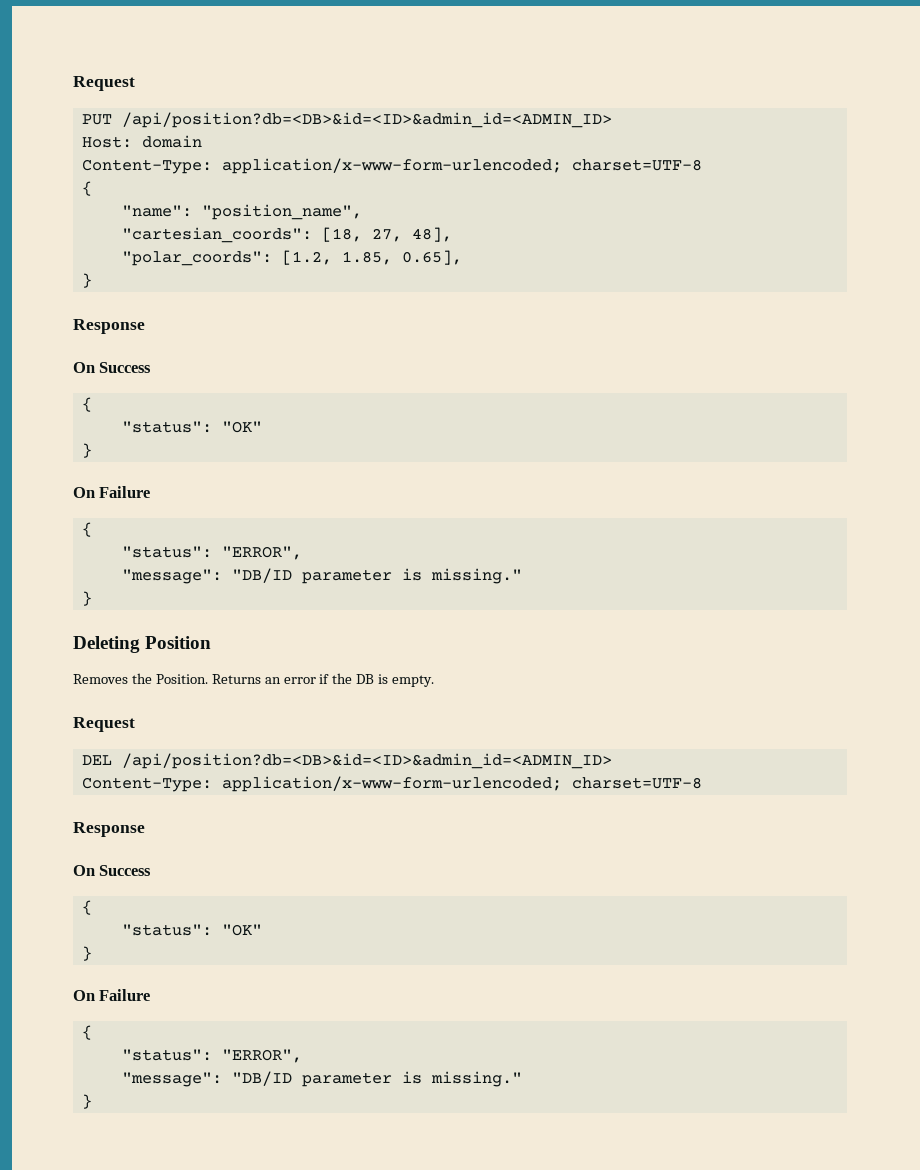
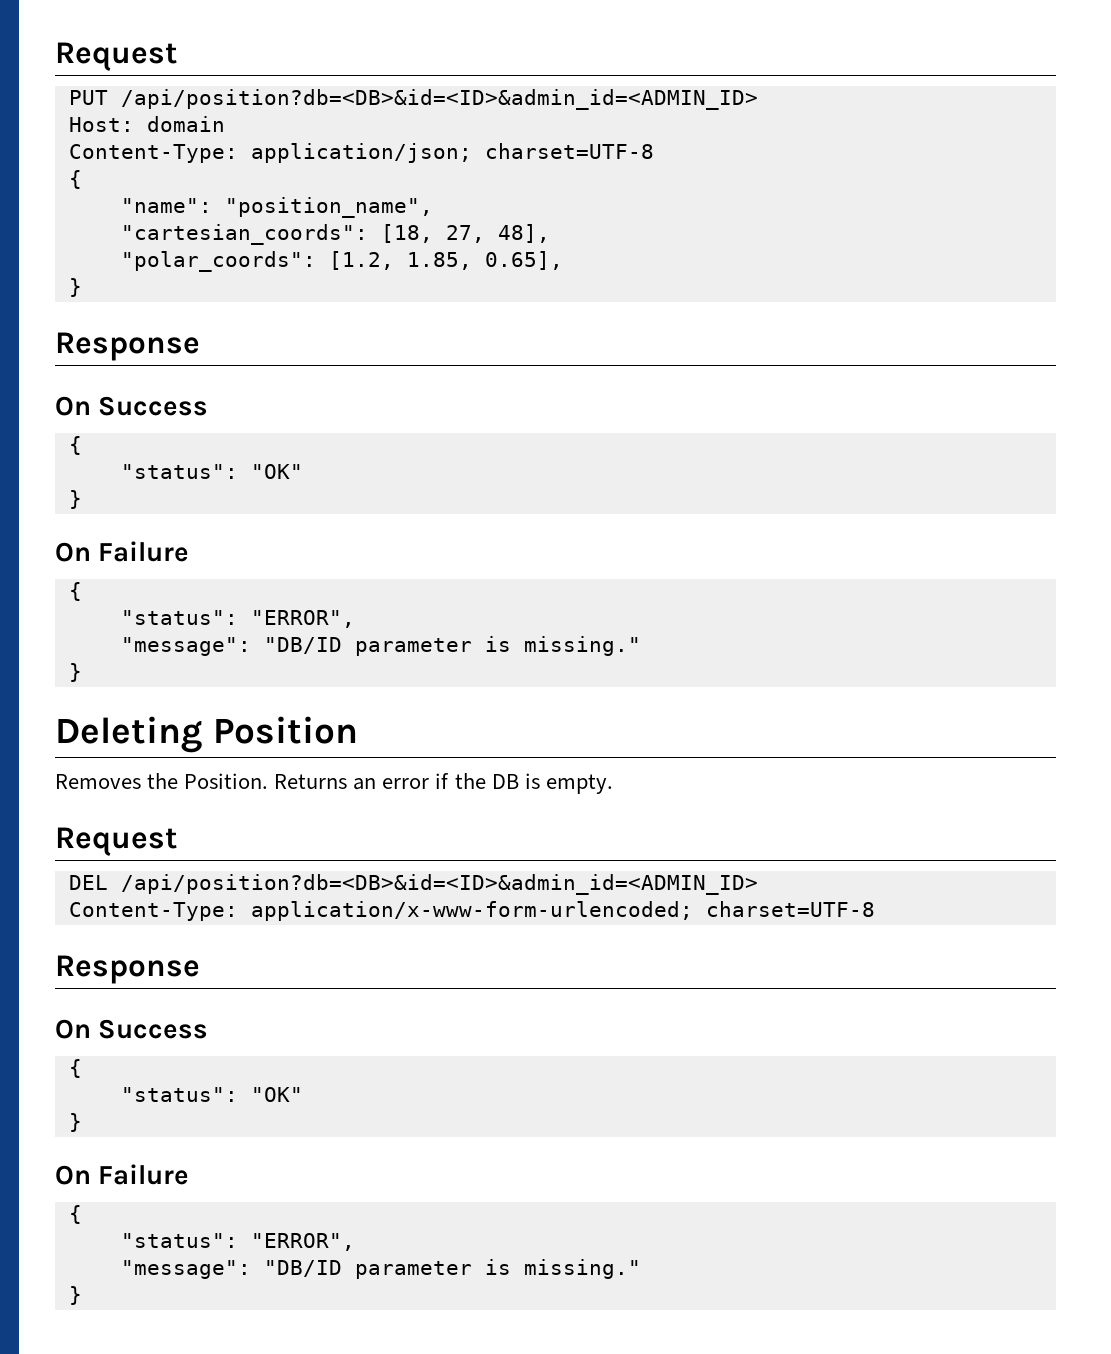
  Host: domain
- Content-Type: application/x-www-form-urlencoded; charset=UTF-8
+ Content-Type: application/json; charset=UTF-8

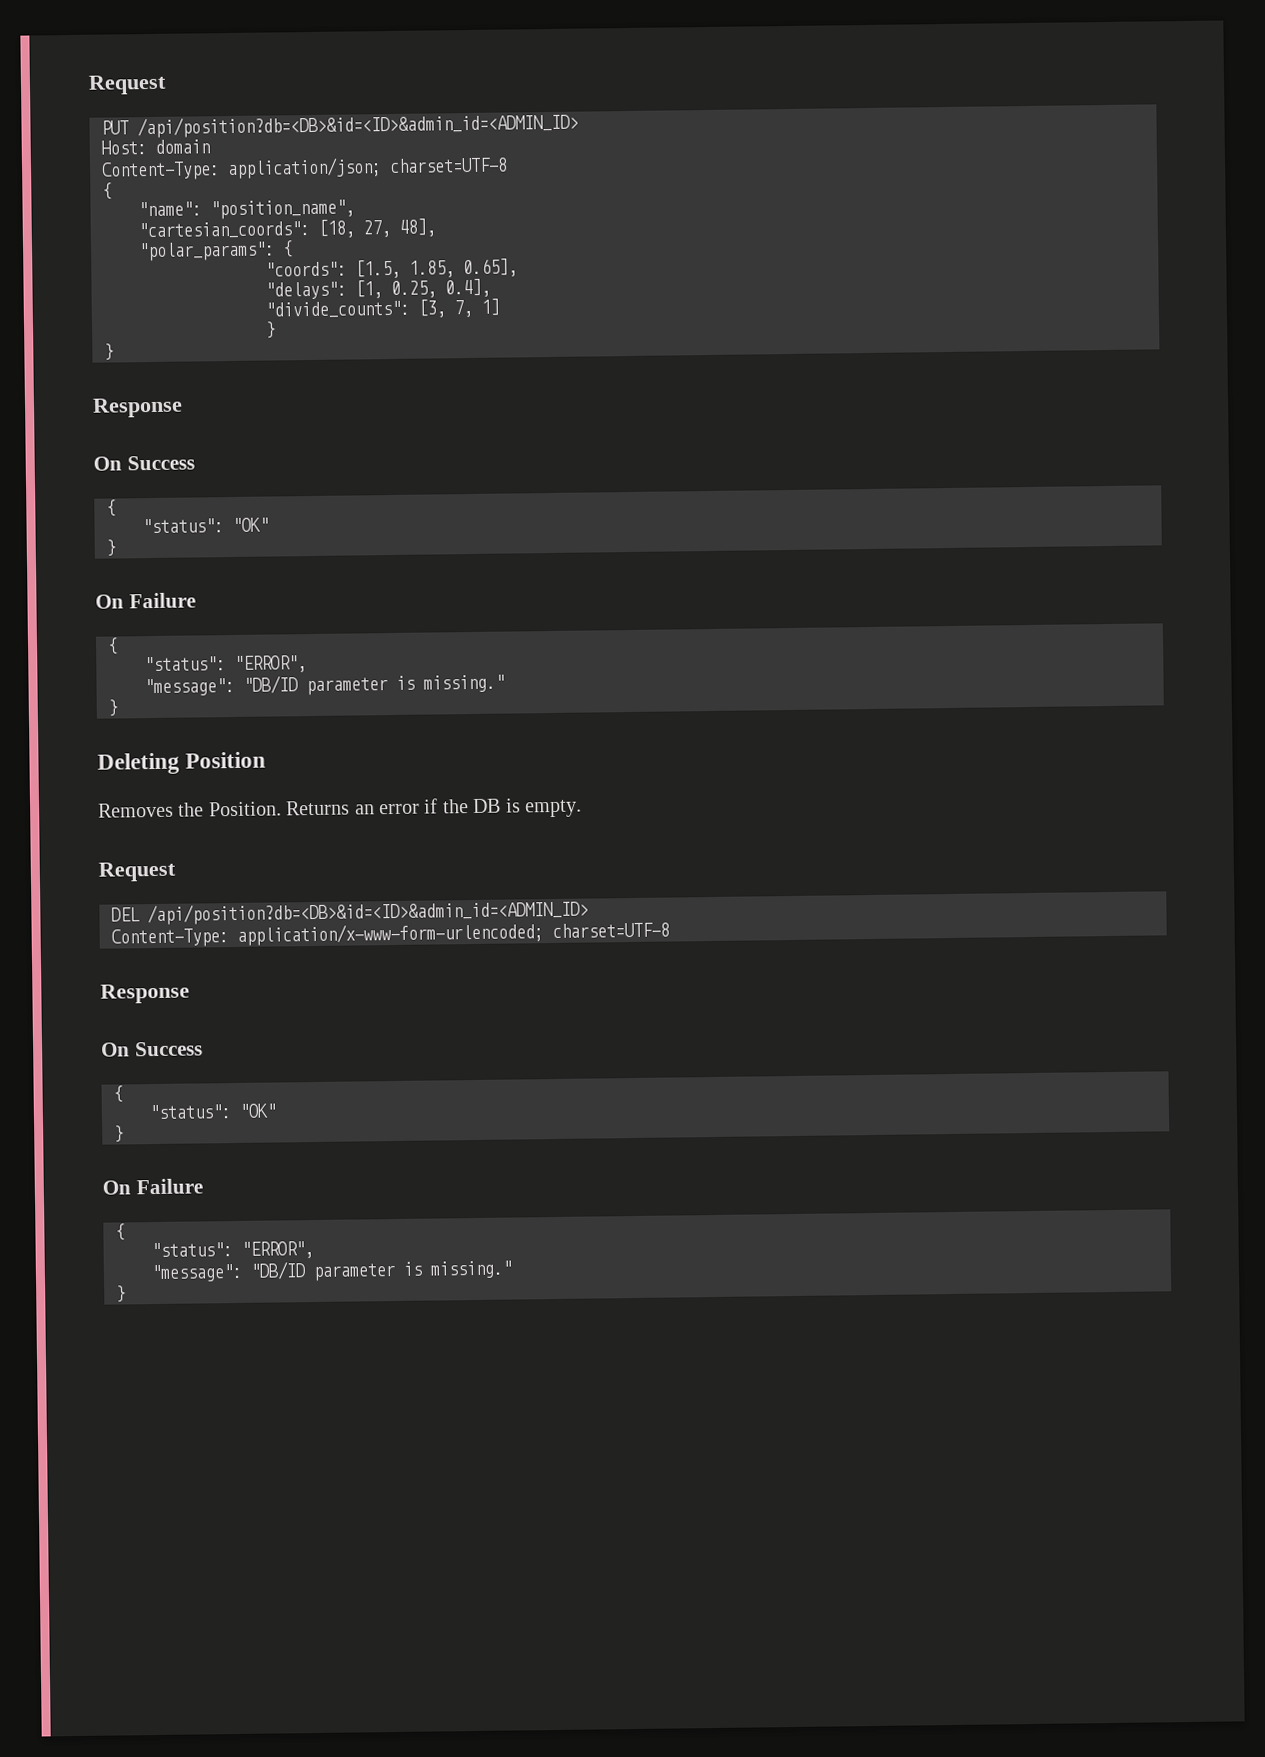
- "polar_coords": [1.2, 1.85, 0.65],
+ "polar_params": {
+ "coords": [1.5, 1.85, 0.65],
+ "delays": [1, 0.25, 0.4],
+ "divide_counts": [3, 7, 1]
+ }

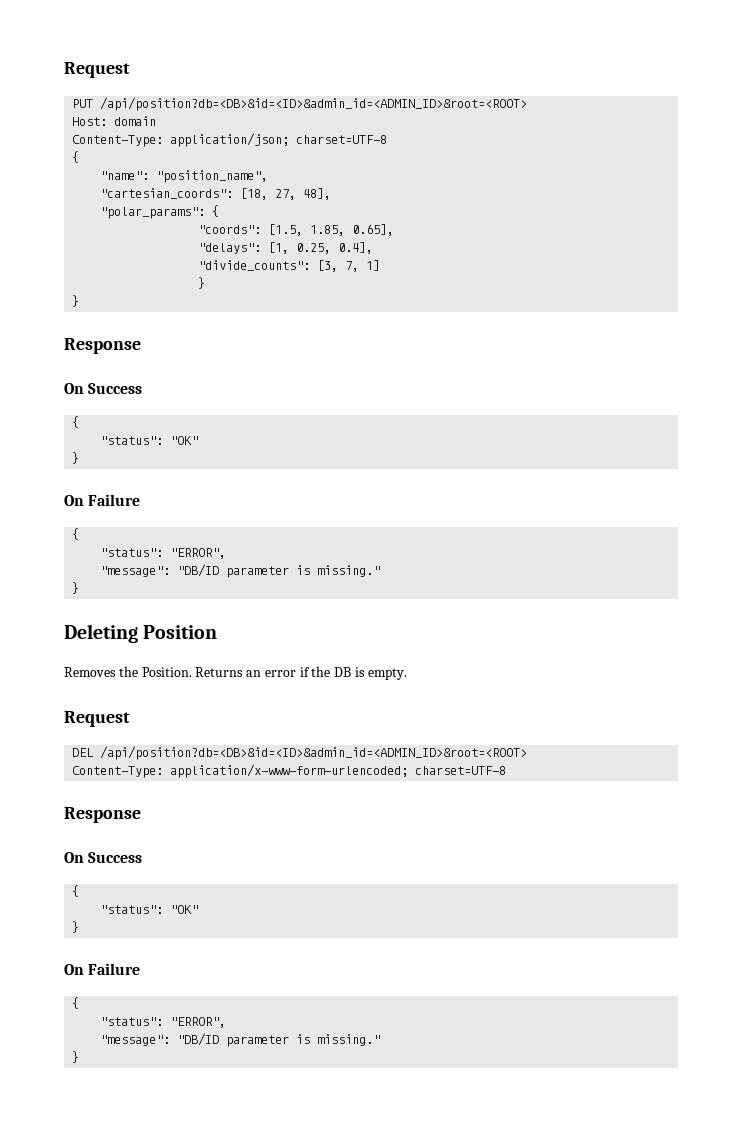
- PUT /api/position?db=<DB>&id=<ID>&admin_id=<ADMIN_ID>
+ PUT /api/position?db=<DB>&id=<ID>&admin_id=<ADMIN_ID>&root=<ROOT>
- DEL /api/position?db=<DB>&id=<ID>&admin_id=<ADMIN_ID>
+ DEL /api/position?db=<DB>&id=<ID>&admin_id=<ADMIN_ID>&root=<ROOT>

